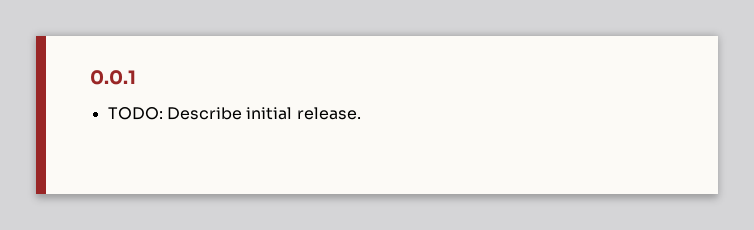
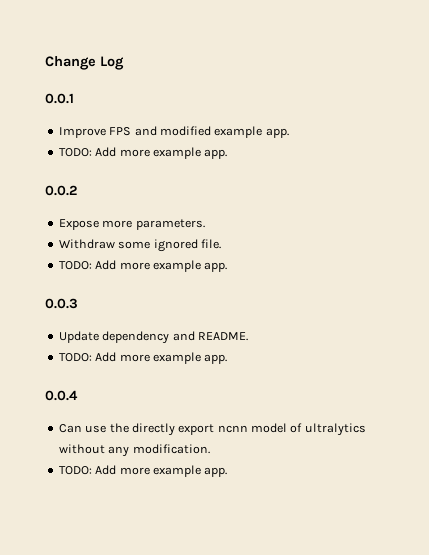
+ Change Log
- TODO: Describe initial release.
+ Improve FPS and modified example app.
+ TODO: Add more example app.
+ 0.0.2
+ Expose more parameters.
+ Withdraw some ignored file.
+ TODO: Add more example app.
+ 0.0.3
+ Update dependency and README.
+ TODO: Add more example app.
+ 0.0.4
+ Can use the directly export ncnn model of ultralytics without any modification.
+ TODO: Add more example app.

